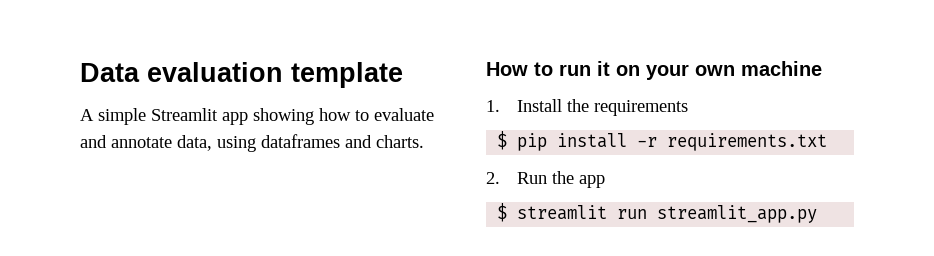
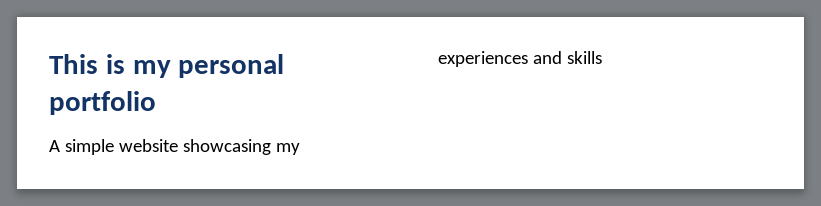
- Data evaluation template
- A simple Streamlit app showing how to evaluate and annotate data, using dataframes and charts.
- How to run it on your own machine
- 1. Install the requirements
- $ pip install -r requirements.txt
- 2. Run the app
- $ streamlit run streamlit_app.py
+ This is my personal portfolio
+ A simple website showcasing my experiences and skills

